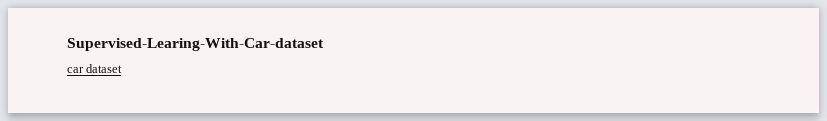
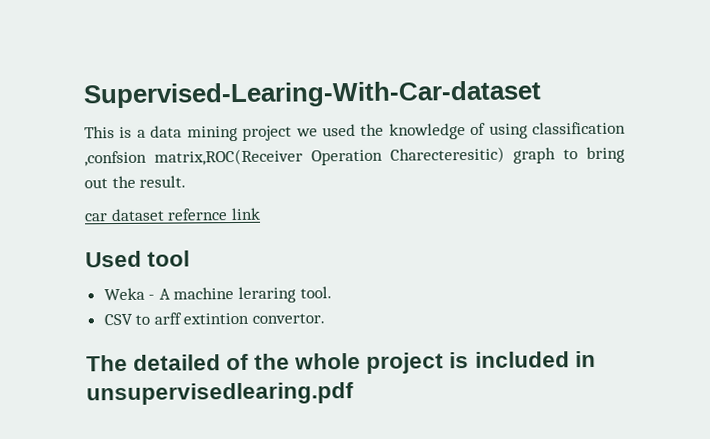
- car dataset
+ This is a data mining project we used the knowledge of using classification ,confsion matrix,ROC(Receiver Operation Charecteresitic) graph to bring out the result.
+ car dataset refernce link
+ Used tool
+ Weka - A machine leraring tool.
+ CSV to arff extintion convertor.
+ The detailed of the whole project is included in unsupervisedlearing.pdf

